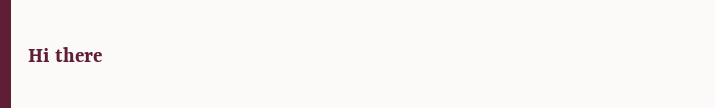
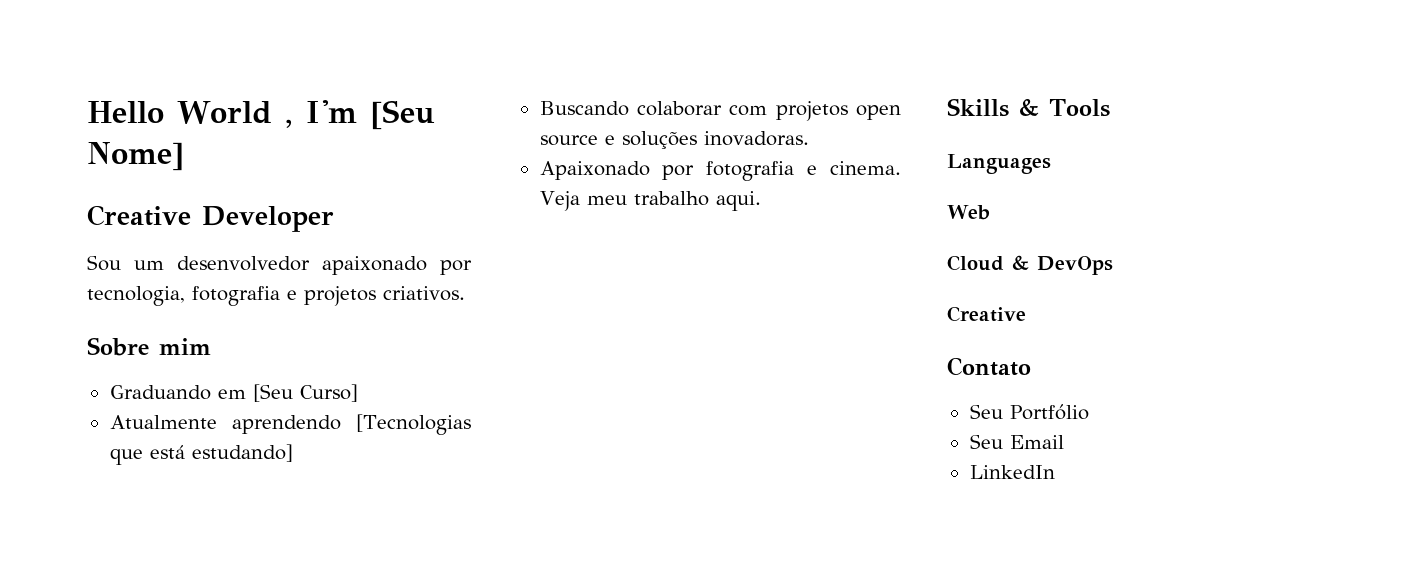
- Hi there
+ Hello World , I'm [Seu Nome]
+ Creative Developer
+ Sou um desenvolvedor apaixonado por tecnologia, fotografia e projetos criativos.
+ Sobre mim
+ Graduando em [Seu Curso]
+ Atualmente aprendendo [Tecnologias que está estudando]
+ Buscando colaborar com projetos open source e soluções inovadoras.
+ Apaixonado por fotografia e cinema. Veja meu trabalho aqui.
+ Skills & Tools
+ Languages
+ Web
+ Cloud & DevOps
+ Creative
+ Contato
+ Seu Portfólio
+ Seu Email
+ LinkedIn

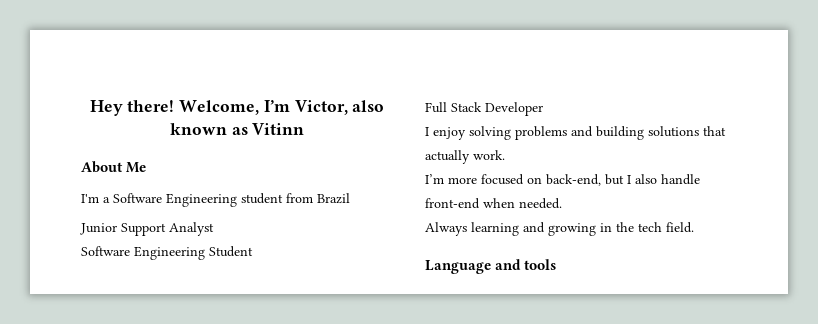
- Hello World , I'm [Seu Nome]
- Creative Developer
- Sou um desenvolvedor apaixonado por tecnologia, fotografia e projetos criativos.
- Sobre mim
- Graduando em [Seu Curso]
- Atualmente aprendendo [Tecnologias que está estudando]
- Buscando colaborar com projetos open source e soluções inovadoras.
- Apaixonado por fotografia e cinema. Veja meu trabalho aqui.
- Skills & Tools
- Languages
- Web
- Cloud & DevOps
- Creative
- Contato
- Seu Portfólio
- Seu Email
- LinkedIn
+ Hey there! Welcome, I’m Victor, also known as Vitinn
+ About Me
+ I'm a Software Engineering student from Brazil
+ Junior Support Analyst
+ Software Engineering Student
+ Full Stack Developer
+ I enjoy solving problems and building solutions that actually work.
+ I’m more focused on back-end, but I also handle front-end when needed.
+ Always learning and growing in the tech field.
+ Language and tools

